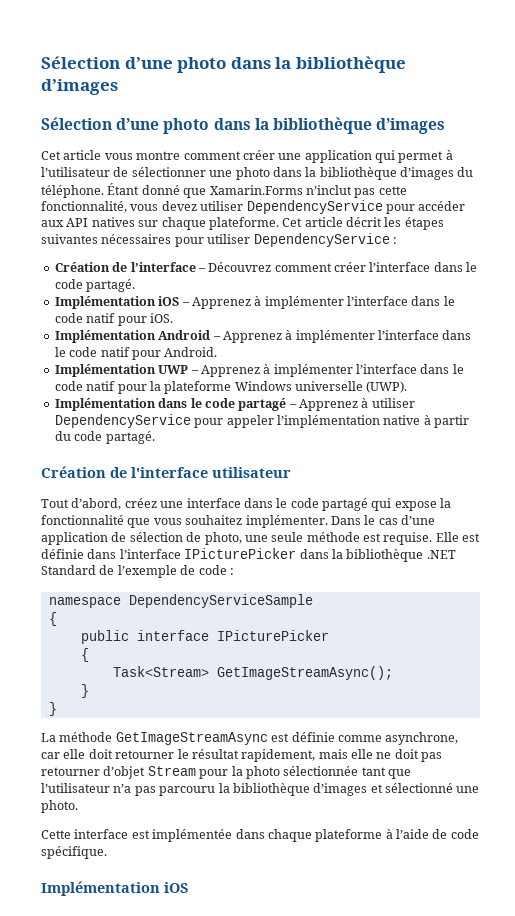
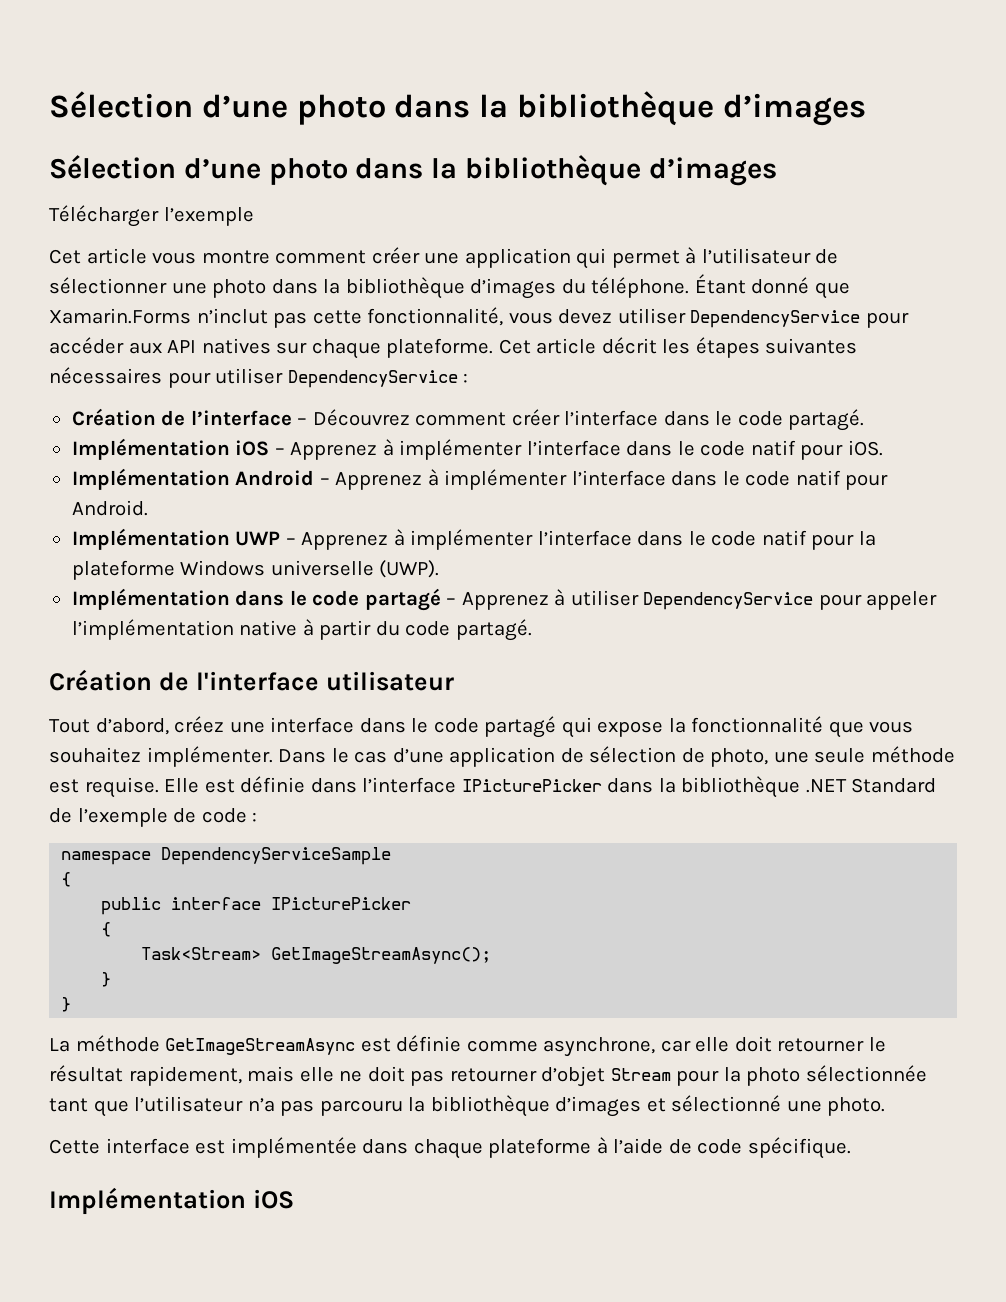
+ Télécharger l’exemple

